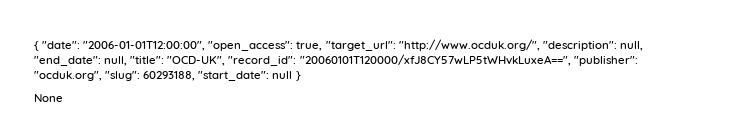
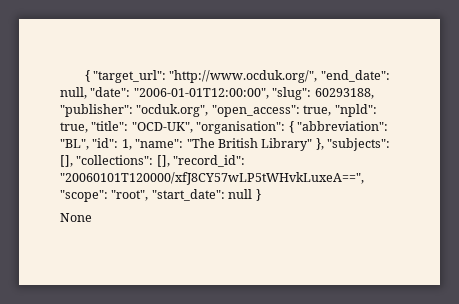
- { "date": "2006-01-01T12:00:00", "open_access": true, "target_url": "http://www.ocduk.org/", "description": null, "end_date": null, "title": "OCD-UK", "record_id": "20060101T120000/xfJ8CY57wLP5tWHvkLuxeA==", "publisher": "ocduk.org", "slug": 60293188, "start_date": null }
+ { "target_url": "http://www.ocduk.org/", "end_date": null, "date": "2006-01-01T12:00:00", "slug": 60293188, "publisher": "ocduk.org", "open_access": true, "npld": true, "title": "OCD-UK", "organisation": { "abbreviation": "BL", "id": 1, "name": "The British Library" }, "subjects": [], "collections": [], "record_id": "20060101T120000/xfJ8CY57wLP5tWHvkLuxeA==", "scope": "root", "start_date": null }

